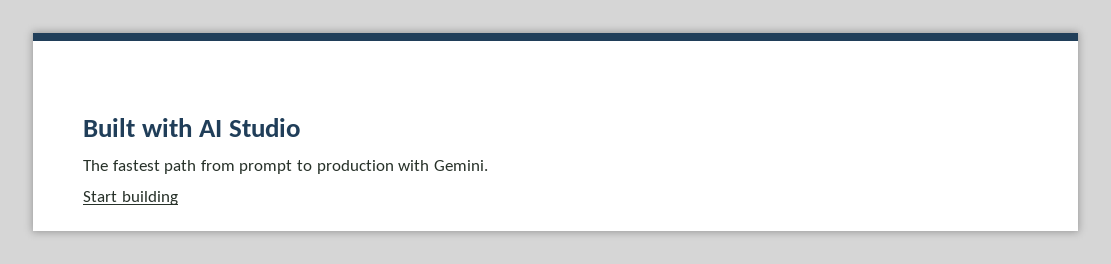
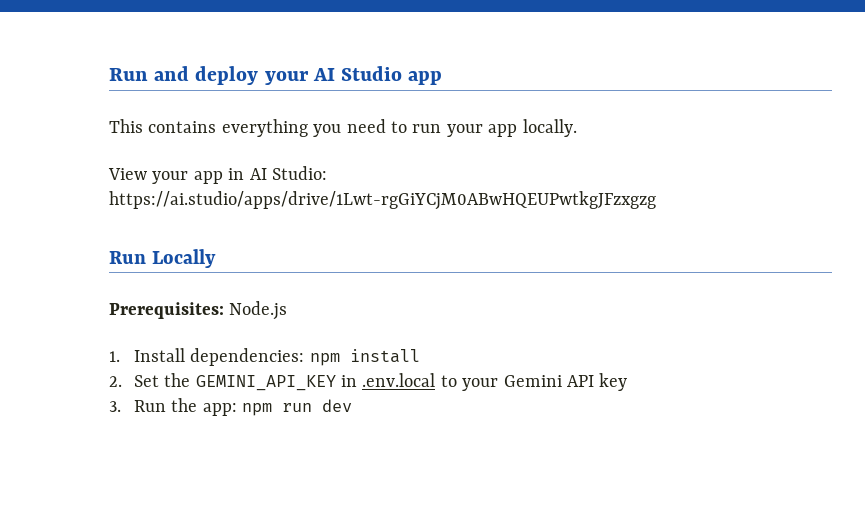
- Built with AI Studio
- The fastest path from prompt to production with Gemini.
- Start building
+ Run and deploy your AI Studio app
+ This contains everything you need to run your app locally.
+ View your app in AI Studio: https://ai.studio/apps/drive/1Lwt-rgGiYCjM0ABwHQEUPwtkgJFzxgzg
+ Run Locally
+ Prerequisites: Node.js
+ 1. Install dependencies: npm install
+ 2. Set the GEMINI_API_KEY in .env.local to your Gemini API key
+ 3. Run the app: npm run dev

